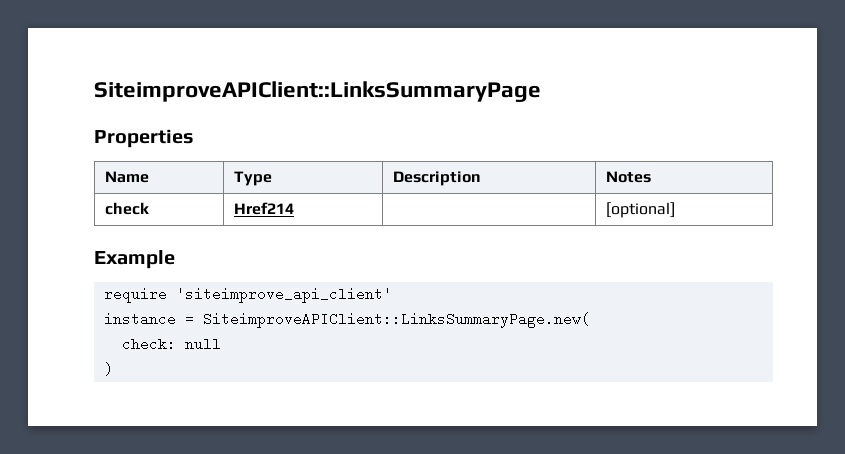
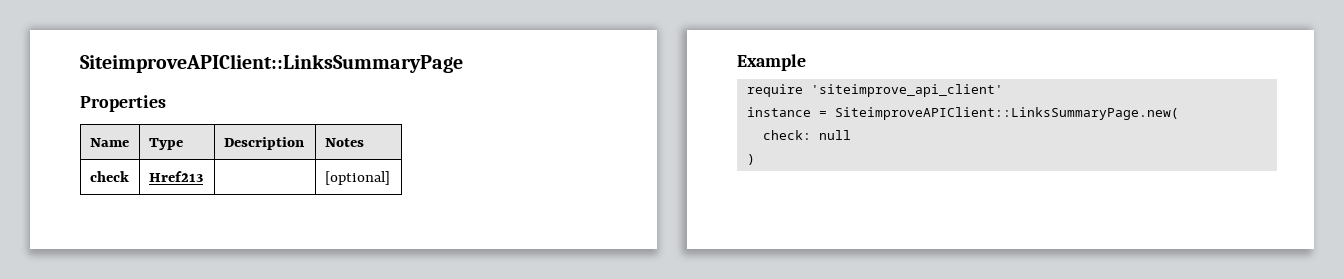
- check | Href214 | | [optional]
+ check | Href213 | | [optional]

